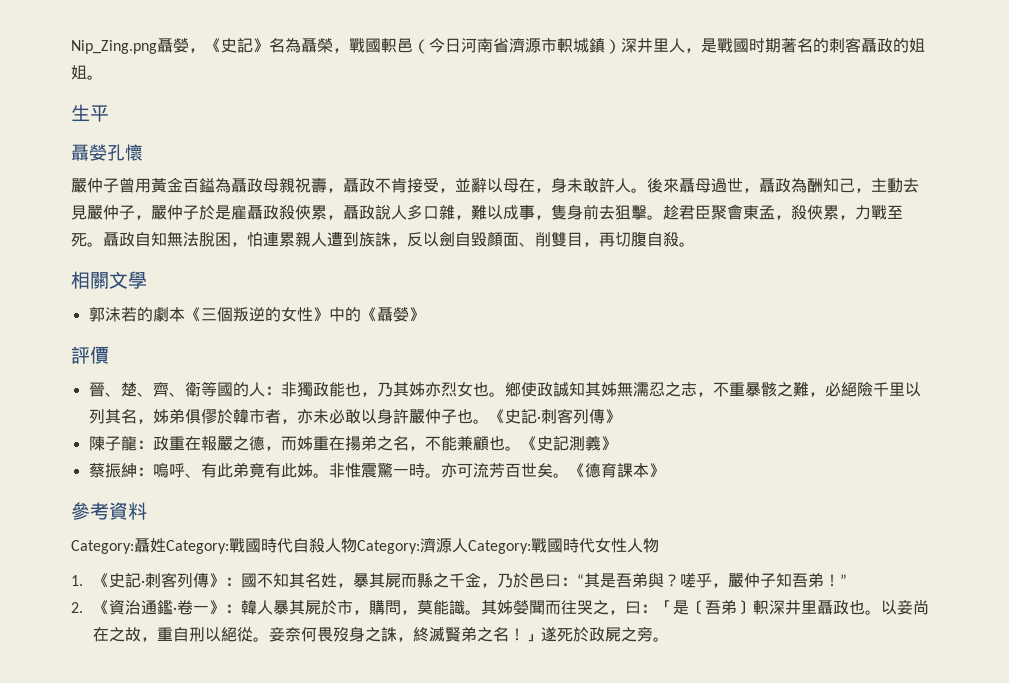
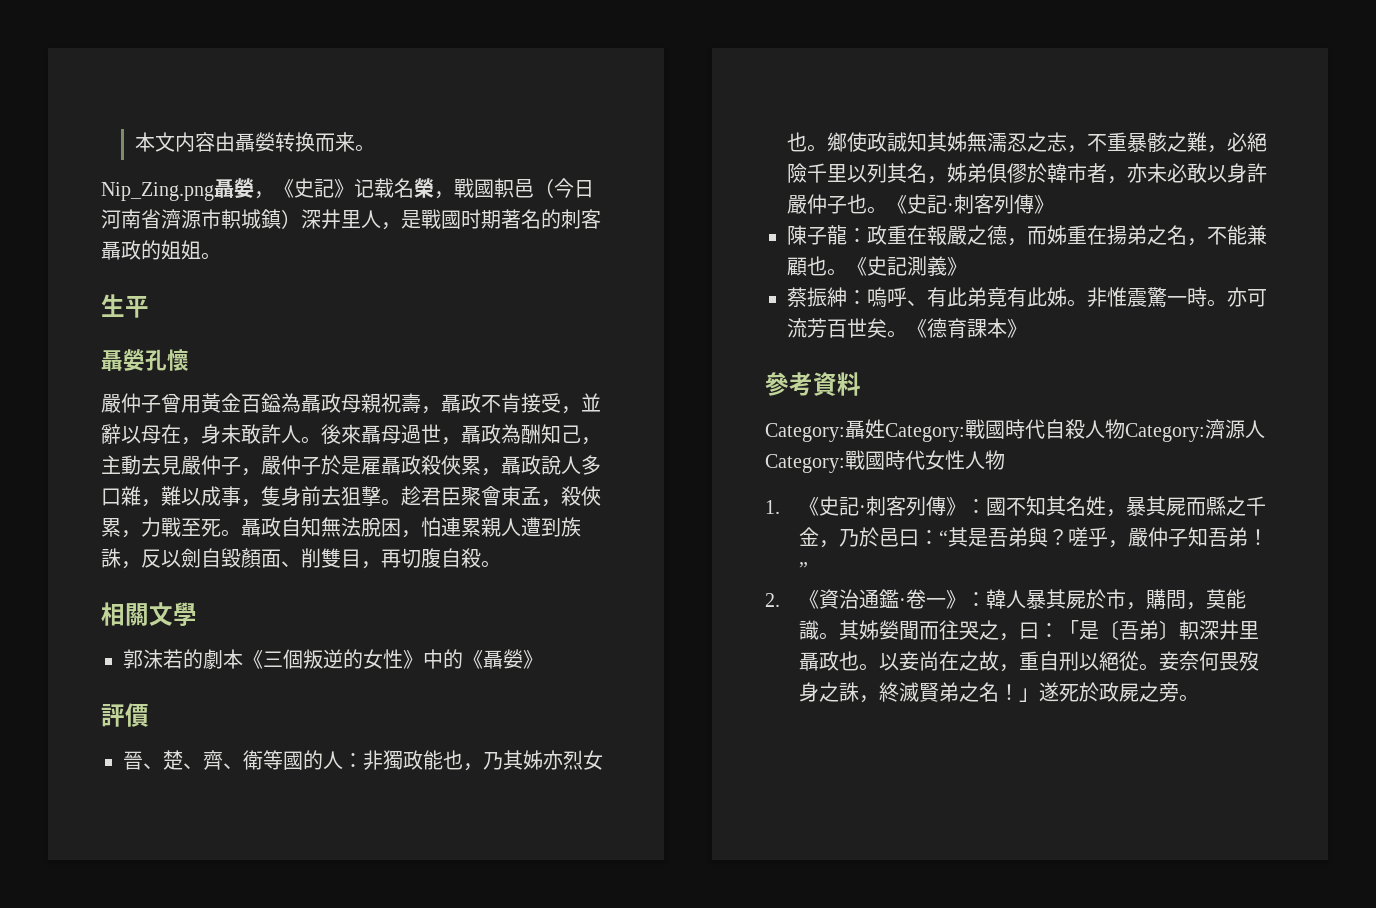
+ 本文内容由聶嫈转换而来。
- Nip_Zing.png聶嫈，《史記》名為聶榮，戰國軹邑（今日河南省濟源市軹城鎮）深井里人，是戰國时期著名的刺客聶政的姐姐。
+ Nip_Zing.png聶嫈，《史記》记载名榮，戰國軹邑（今日河南省濟源市軹城鎮）深井里人，是戰國时期著名的刺客聶政的姐姐。

